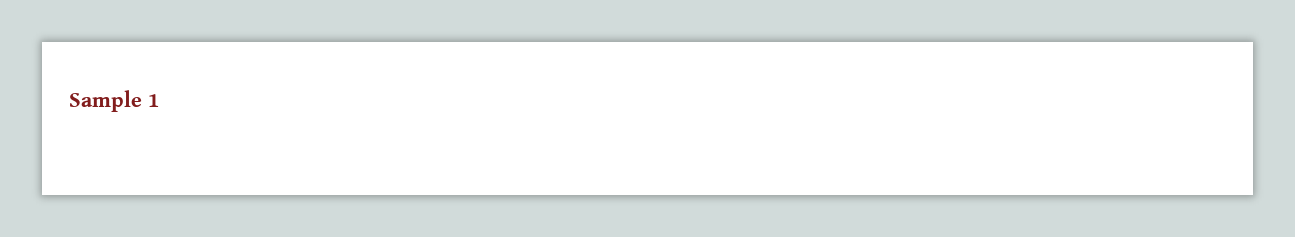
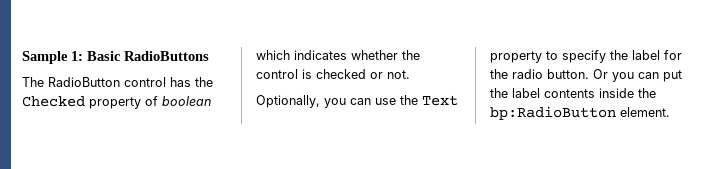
- Sample 1
+ Sample 1: Basic RadioButtons
+ The RadioButton control has the Checked property of boolean which indicates whether the control is checked or not.
+ Optionally, you can use the Text property to specify the label for the radio button. Or you can put the label contents inside the bp:RadioButton element.

